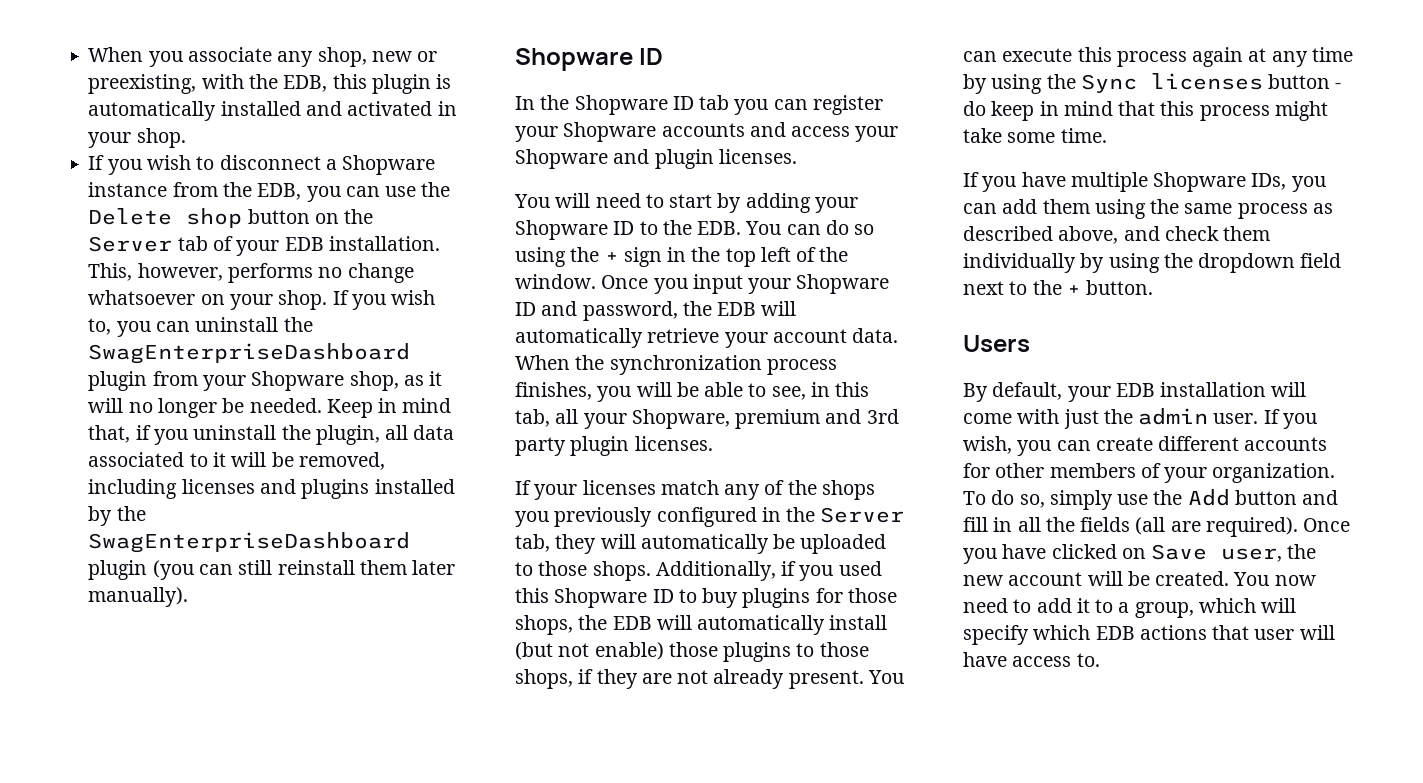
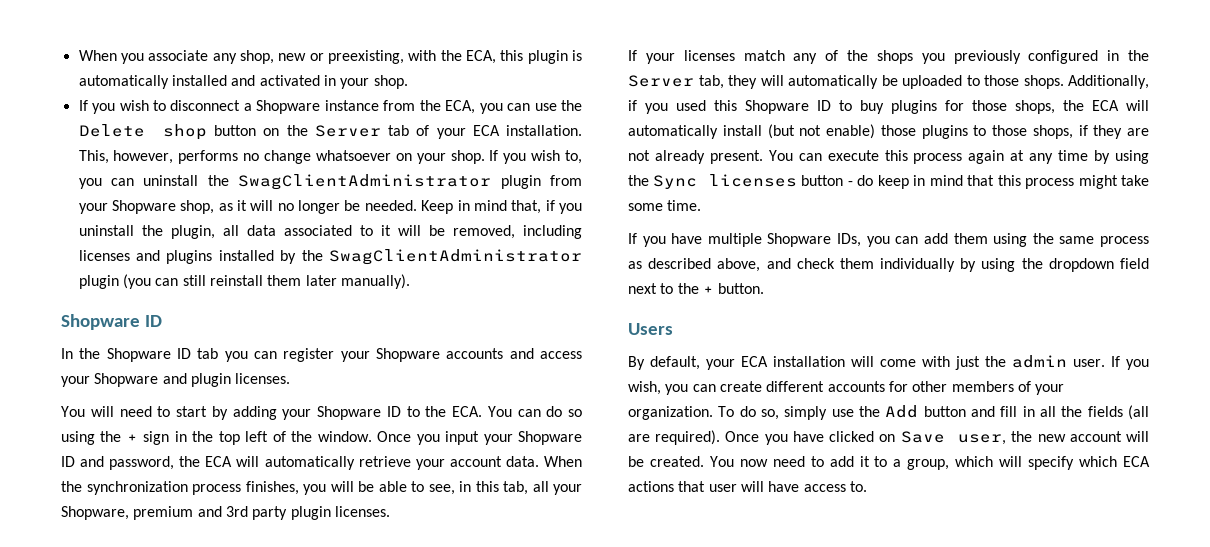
- When you associate any shop, new or preexisting, with the EDB, this plugin is automatically installed and activated in your shop.
+ When you associate any shop, new or preexisting, with the ECA, this plugin is automatically installed and activated in your shop.
- If you wish to disconnect a Shopware instance from the EDB, you can use the Delete shop button on the Server tab of your EDB installation.
+ If you wish to disconnect a Shopware instance from the ECA, you can use the Delete shop button on the Server tab of your ECA installation.
- If you wish to, you can uninstall the SwagEnterpriseDashboard plugin from your Shopware shop, as it will no longer be needed.
+ If you wish to, you can uninstall the SwagClientAdministrator plugin from your Shopware shop, as it will no longer be needed.
- Keep in mind that, if you uninstall the plugin, all data associated to it will be removed, including licenses and plugins installed by the SwagEnterpriseDashboard plugin (you can still reinstall them later manually).
+ Keep in mind that, if you uninstall the plugin, all data associated to it will be removed, including licenses and plugins installed by the SwagClientAdministrator plugin (you can still reinstall them later manually).
- You will need to start by adding your Shopware ID to the EDB. You can do so using the + sign in the top left of the window.
+ You will need to start by adding your Shopware ID to the ECA. You can do so using the + sign in the top left of the window.
- Once you input your Shopware ID and password, the EDB will automatically retrieve your account data.
+ Once you input your Shopware ID and password, the ECA will automatically retrieve your account data.
- Additionally, if you used this Shopware ID to buy plugins for those shops, the EDB will automatically install (but not enable) those plugins to those shops, if they are not already present.
+ Additionally, if you used this Shopware ID to buy plugins for those shops, the ECA will automatically install (but not enable) those plugins to those shops, if they are not already present.
- By default, your EDB installation will come with just the admin user.
+ By default, your ECA installation will come with just the admin user.
- You now need to add it to a group, which will specify which EDB actions that user will have access to.
+ You now need to add it to a group, which will specify which ECA actions that user will have access to.

